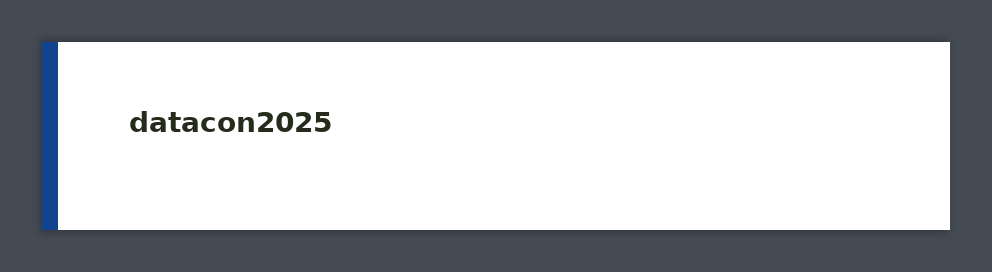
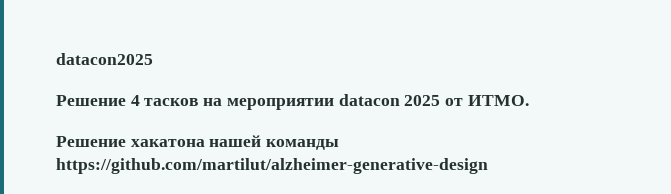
+ Решение 4 тасков на мероприятии datacon 2025 от ИТМО.
+ Решение хакатона нашей команды https://github.com/martilut/alzheimer-generative-design

